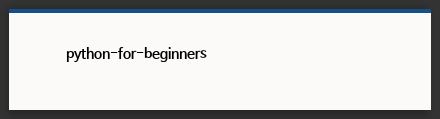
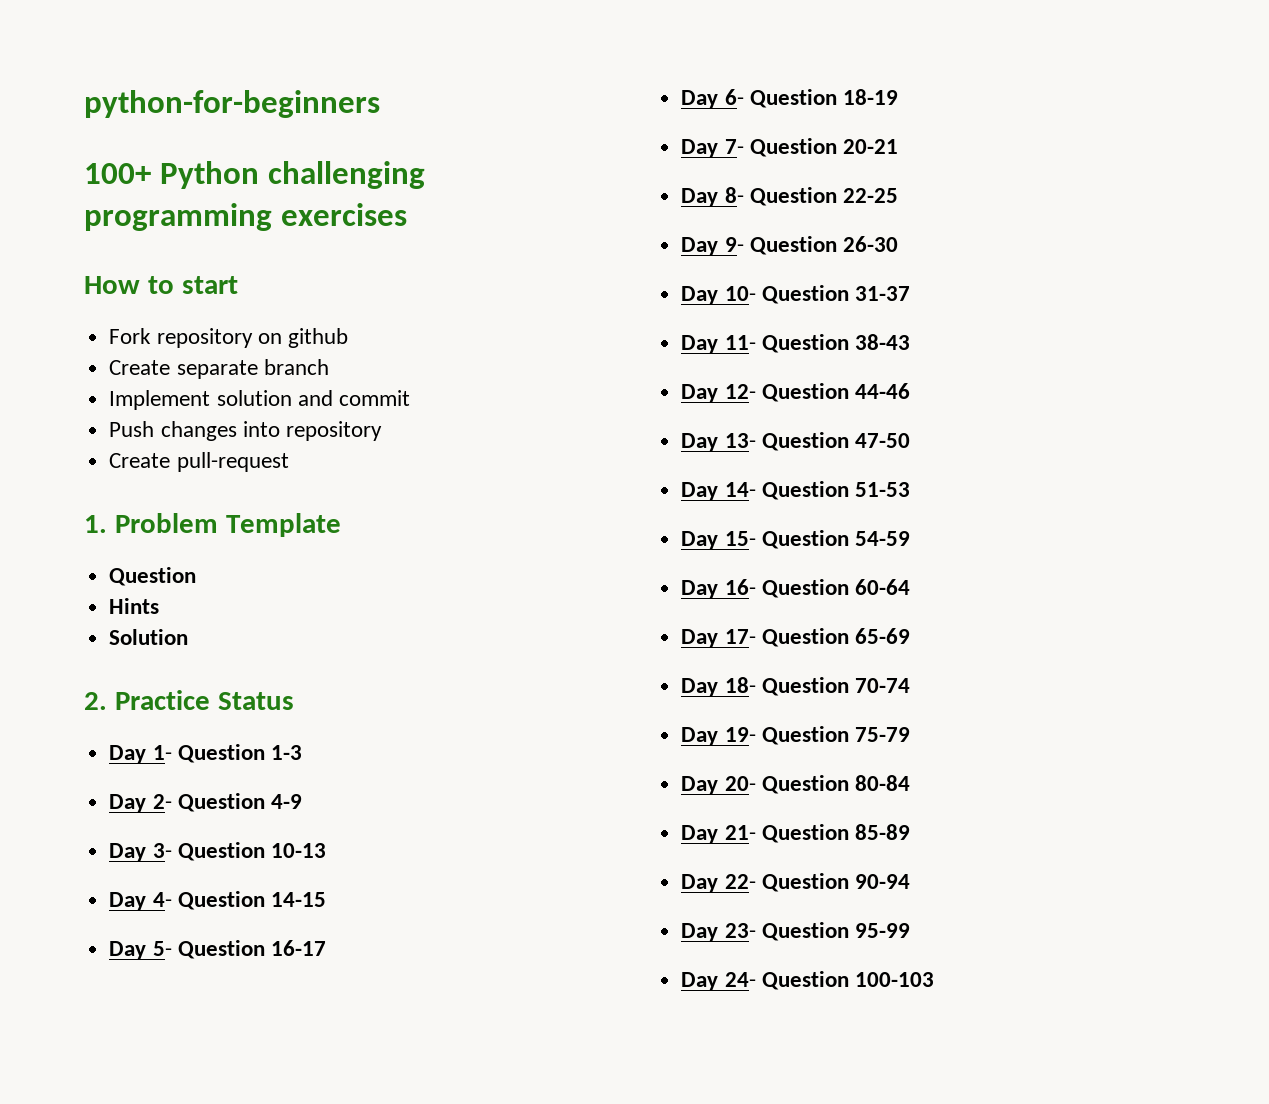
+ 100+ Python challenging programming exercises
+ How to start
+ Fork repository on github
+ Create separate branch
+ Implement solution and commit
+ Push changes into repository
+ Create pull-request
+ 1. Problem Template
+ Question
+ Hints
+ Solution
+ 2. Practice Status
+ Day 1- Question 1-3
+ Day 2- Question 4-9
+ Day 3- Question 10-13
+ Day 4- Question 14-15
+ Day 5- Question 16-17
+ Day 6- Question 18-19
+ Day 7- Question 20-21
+ Day 8- Question 22-25
+ Day 9- Question 26-30
+ Day 10- Question 31-37
+ Day 11- Question 38-43
+ Day 12- Question 44-46
+ Day 13- Question 47-50
+ Day 14- Question 51-53
+ Day 15- Question 54-59
+ Day 16- Question 60-64
+ Day 17- Question 65-69
+ Day 18- Question 70-74
+ Day 19- Question 75-79
+ Day 20- Question 80-84
+ Day 21- Question 85-89
+ Day 22- Question 90-94
+ Day 23- Question 95-99
+ Day 24- Question 100-103

